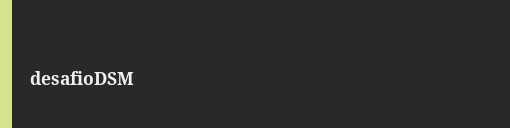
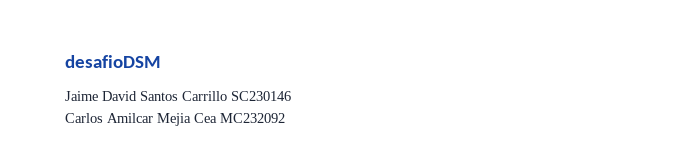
+ Jaime David Santos Carrillo SC230146
+ Carlos Amilcar Mejia Cea MC232092

